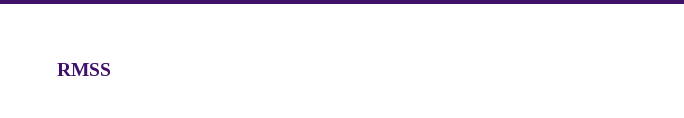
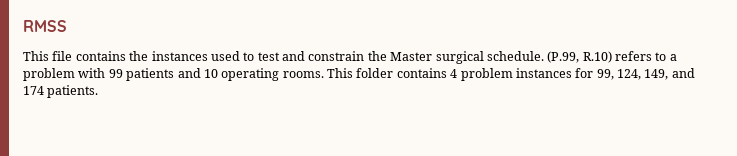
+ This file contains the instances used to test and constrain the Master surgical schedule. (P.99, R.10) refers to a problem with 99 patients and 10 operating rooms. This folder contains 4 problem instances for 99, 124, 149, and 174 patients.

